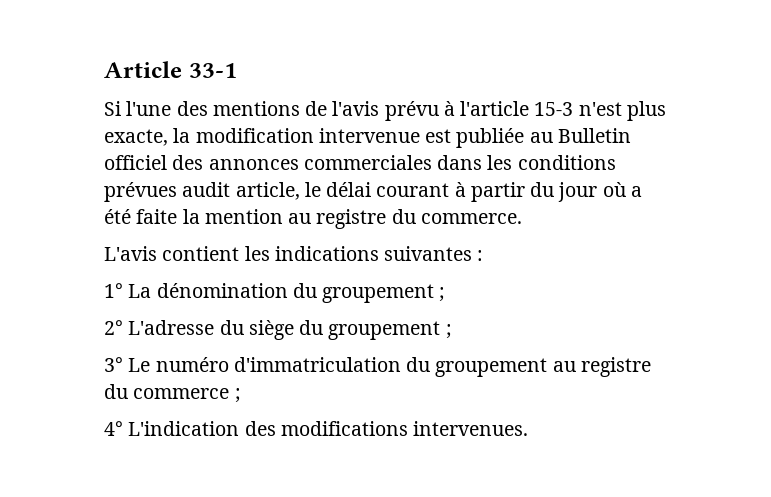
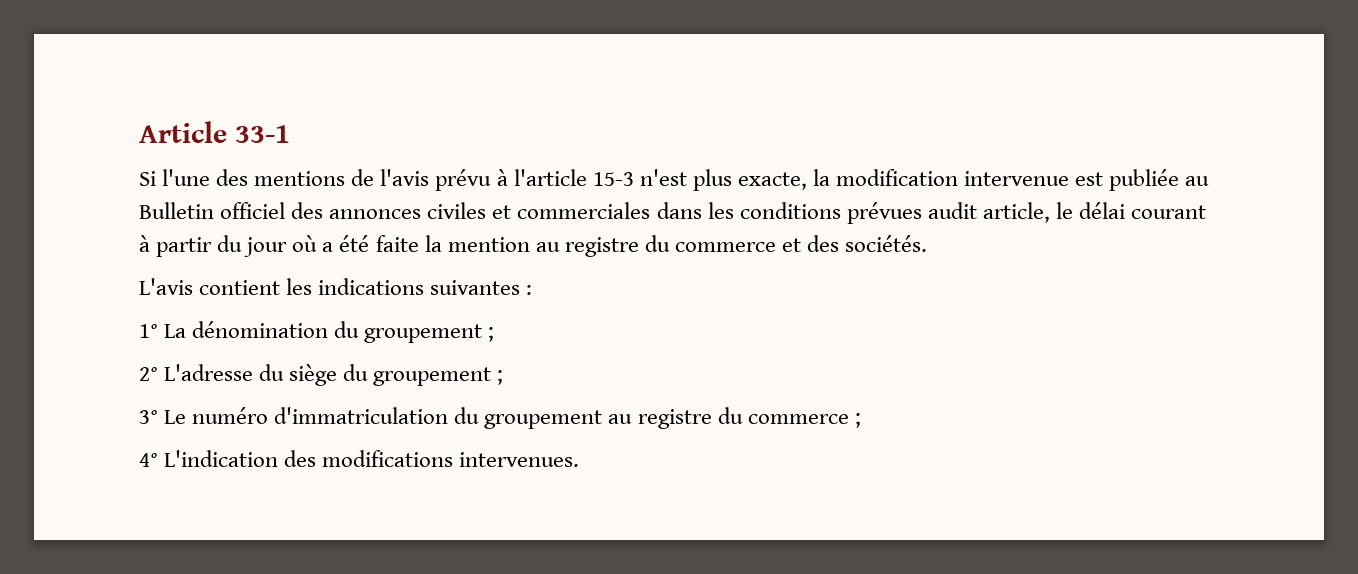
- Si l'une des mentions de l'avis prévu à l'article 15-3 n'est plus exacte, la modification intervenue est publiée au Bulletin officiel des annonces commerciales dans les conditions prévues audit article, le délai courant à partir du jour où a été faite la mention au registre du commerce.
+ Si l'une des mentions de l'avis prévu à l'article 15-3 n'est plus exacte, la modification intervenue est publiée au Bulletin officiel des annonces civiles et commerciales dans les conditions prévues audit article, le délai courant à partir du jour où a été faite la mention au registre du commerce et des sociétés.

